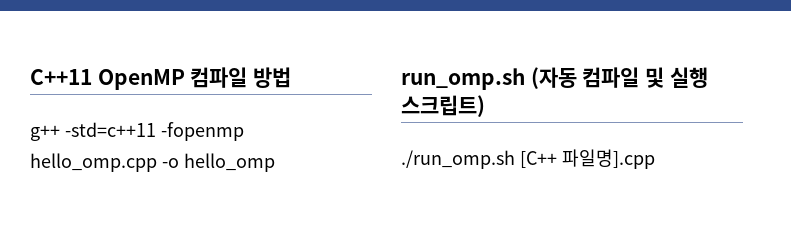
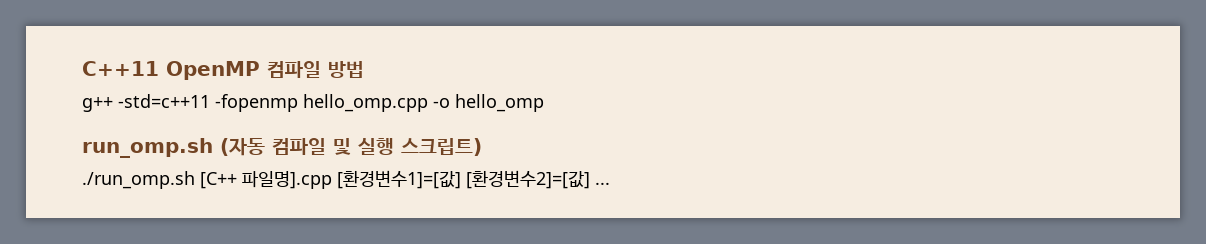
- ./run_omp.sh [C++ 파일명].cpp
+ ./run_omp.sh [C++ 파일명].cpp [환경변수1]=[값] [환경변수2]=[값] ...

